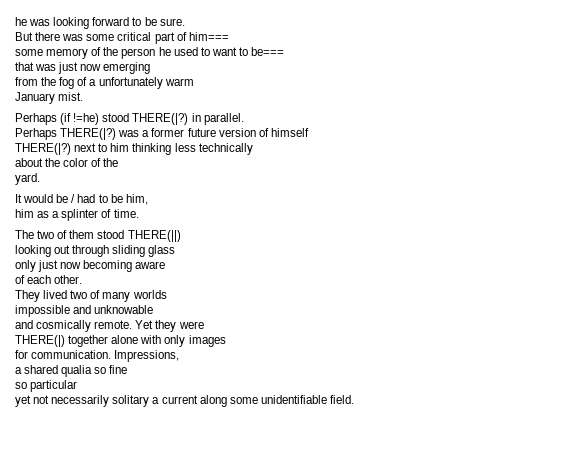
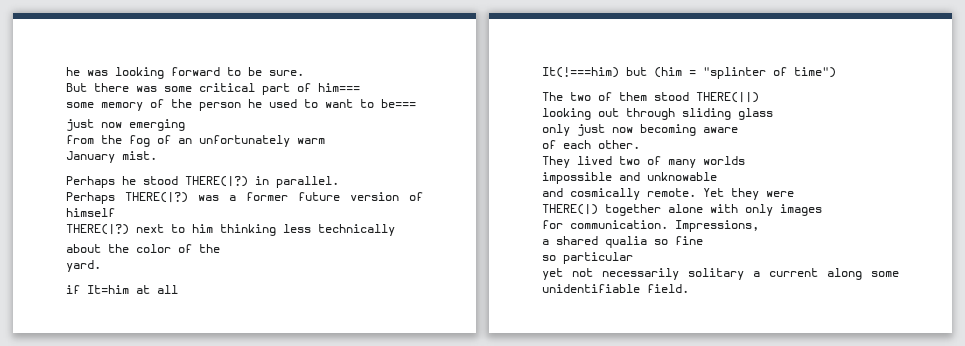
- that was just now emerging
+ just now emerging
- from the fog of a unfortunately warm
+ from the fog of an unfortunately warm
- Perhaps (if !=he) stood THERE(|?) in parallel.
+ Perhaps he stood THERE(|?) in parallel.
- It would be / had to be him,
- him as a splinter of time.
+ if It=him at all
+ It(!===him) but (him = "splinter of time")

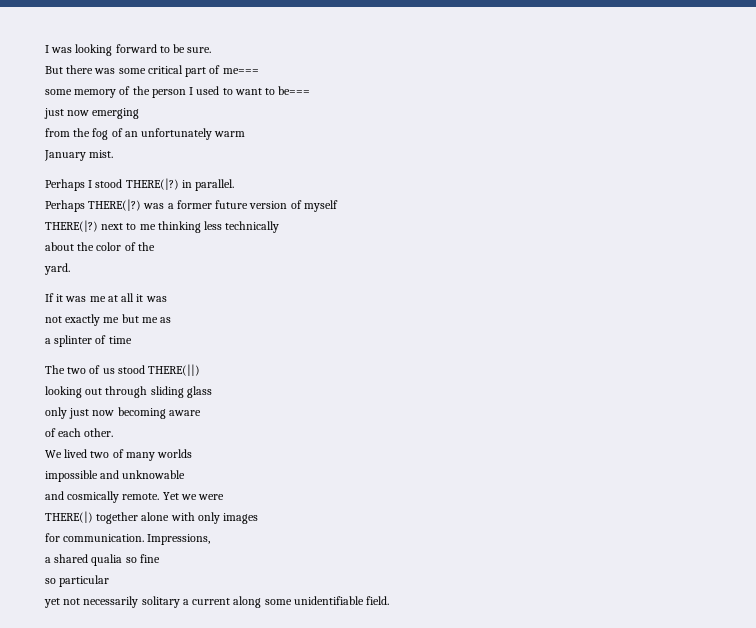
- he was looking forward to be sure.
+ I was looking forward to be sure.
- But there was some critical part of him===
+ But there was some critical part of me===
- some memory of the person he used to want to be===
+ some memory of the person I used to want to be===
- Perhaps he stood THERE(|?) in parallel.
+ Perhaps I stood THERE(|?) in parallel.
- Perhaps THERE(|?) was a former future version of himself
+ Perhaps THERE(|?) was a former future version of myself
- THERE(|?) next to him thinking less technically
+ THERE(|?) next to me thinking less technically
- if It=him at all
- It(!===him) but (him = "splinter of time")
+ If it was me at all it was
+ not exactly me but me as
+ a splinter of time
- The two of them stood THERE(||)
+ The two of us stood THERE(||)
- They lived two of many worlds
+ We lived two of many worlds
- Yet they were
+ Yet we were

